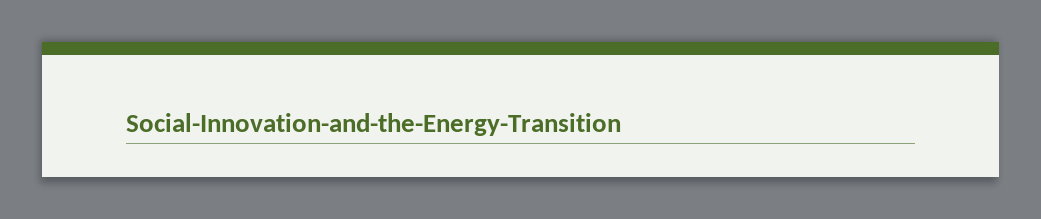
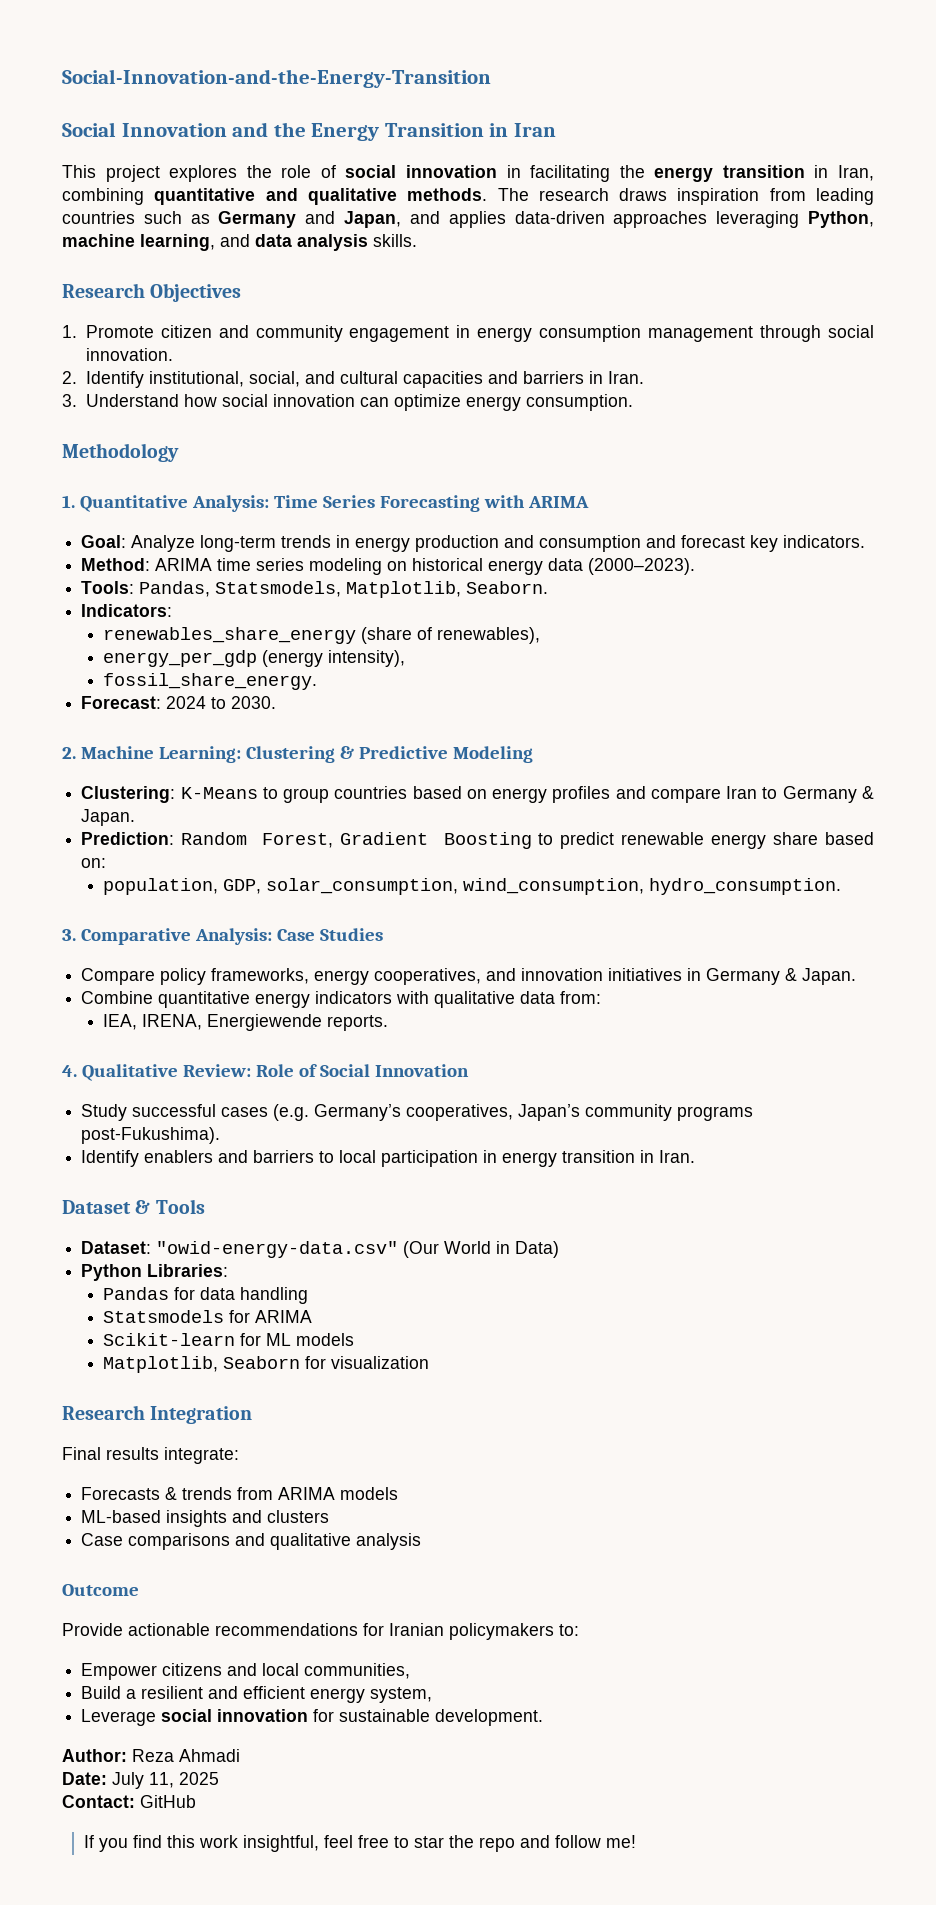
+ Social Innovation and the Energy Transition in Iran
+ This project explores the role of social innovation in facilitating the energy transition in Iran, combining quantitative and qualitative methods. The research draws inspiration from leading countries such as Germany and Japan, and applies data-driven approaches leveraging Python, machine learning, and data analysis skills.
+ Research Objectives
+ 1. Promote citizen and community engagement in energy consumption management through social innovation.
+ 2. Identify institutional, social, and cultural capacities and barriers in Iran.
+ 3. Understand how social innovation can optimize energy consumption.
+ Methodology
+ 1. Quantitative Analysis: Time Series Forecasting with ARIMA
+ Goal: Analyze long-term trends in energy production and consumption and forecast key indicators.
+ Method: ARIMA time series modeling on historical energy data (2000–2023).
+ Tools: Pandas, Statsmodels, Matplotlib, Seaborn.
+ Indicators:
+ renewables_share_energy (share of renewables),
+ energy_per_gdp (energy intensity),
+ fossil_share_energy.
+ Forecast: 2024 to 2030.
+ 2. Machine Learning: Clustering & Predictive Modeling
+ Clustering: K-Means to group countries based on energy profiles and compare Iran to Germany & Japan.
+ Prediction: Random Forest, Gradient Boosting to predict renewable energy share based on:
+ population, GDP, solar_consumption, wind_consumption, hydro_consumption.
+ 3. Comparative Analysis: Case Studies
+ Compare policy frameworks, energy cooperatives, and innovation initiatives in Germany & Japan.
+ Combine quantitative energy indicators with qualitative data from:
+ IEA, IRENA, Energiewende reports.
+ 4. Qualitative Review: Role of Social Innovation
+ Study successful cases (e.g. Germany’s cooperatives, Japan’s community programs post-Fukushima).
+ Identify enablers and barriers to local participation in energy transition in Iran.
+ Dataset & Tools
+ Dataset: "owid-energy-data.csv" (Our World in Data)
+ Python Libraries:
+ Pandas for data handling
+ Statsmodels for ARIMA
+ Scikit-learn for ML models
+ Matplotlib, Seaborn for visualization
+ Research Integration
+ Final results integrate:
+ Forecasts & trends from ARIMA models
+ ML-based insights and clusters
+ Case comparisons and qualitative analysis
+ Outcome
+ Provide actionable recommendations for Iranian policymakers to:
+ Empower citizens and local communities,
+ Build a resilient and efficient energy system,
+ Leverage social innovation for sustainable development.
+ Author: Reza Ahmadi
+ Date: July 11, 2025
+ Contact: GitHub
+ If you find this work insightful, feel free to star the repo and follow me!

